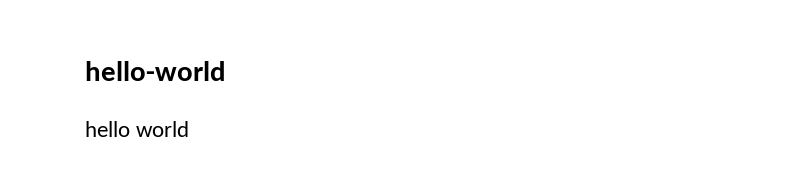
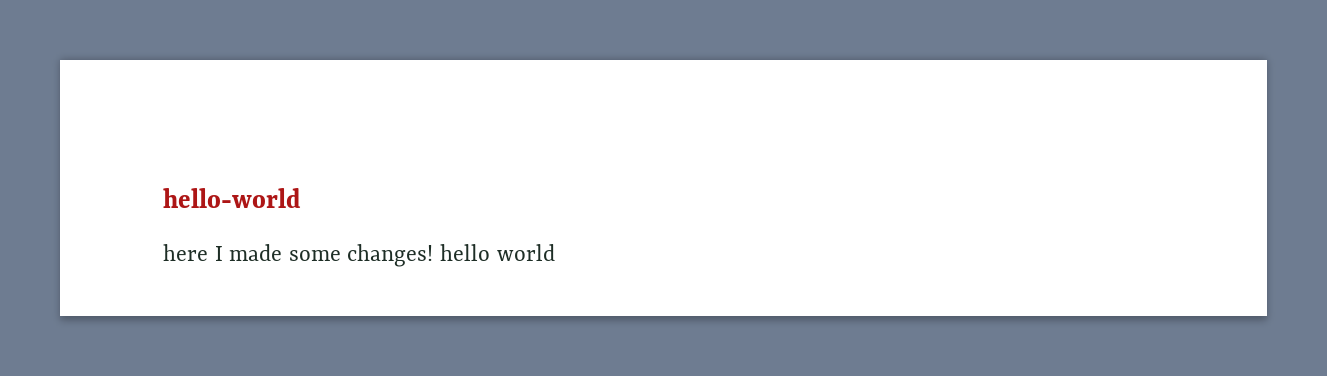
- hello world
+ here I made some changes! hello world

